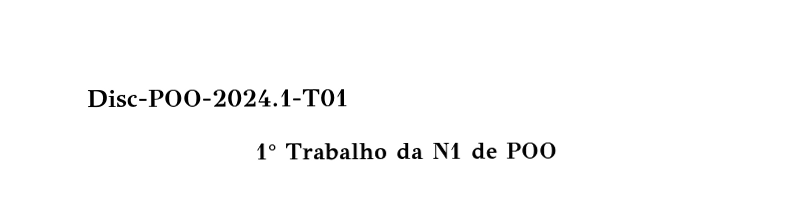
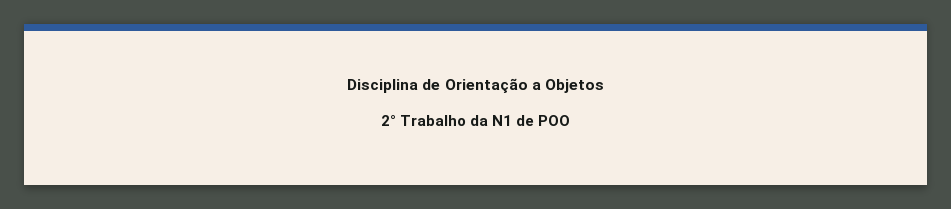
- Disc-POO-2024.1-T01
- 1° Trabalho da N1 de POO
+ Disciplina de Orientação a Objetos
+ 2° Trabalho da N1 de POO

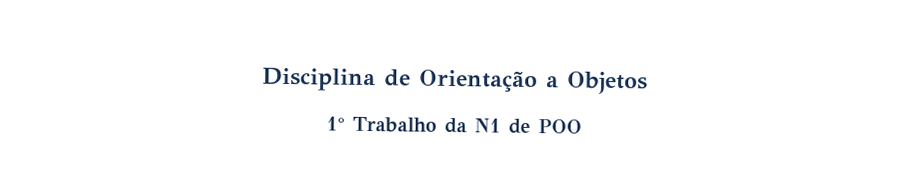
- 2° Trabalho da N1 de POO
+ 1° Trabalho da N1 de POO

